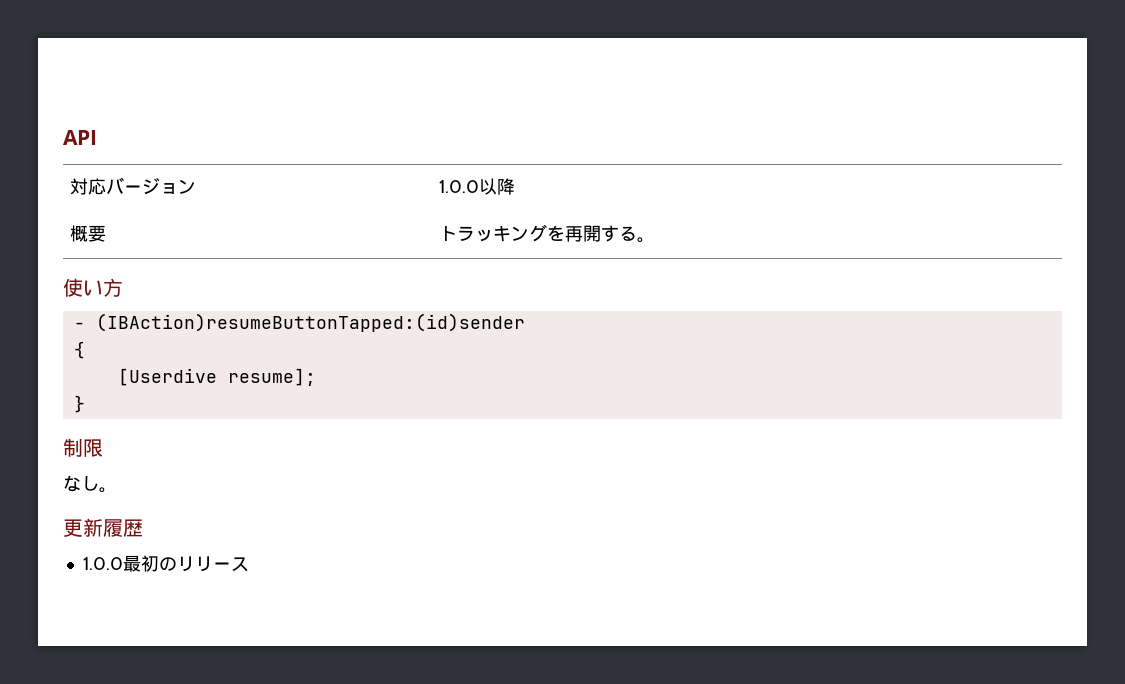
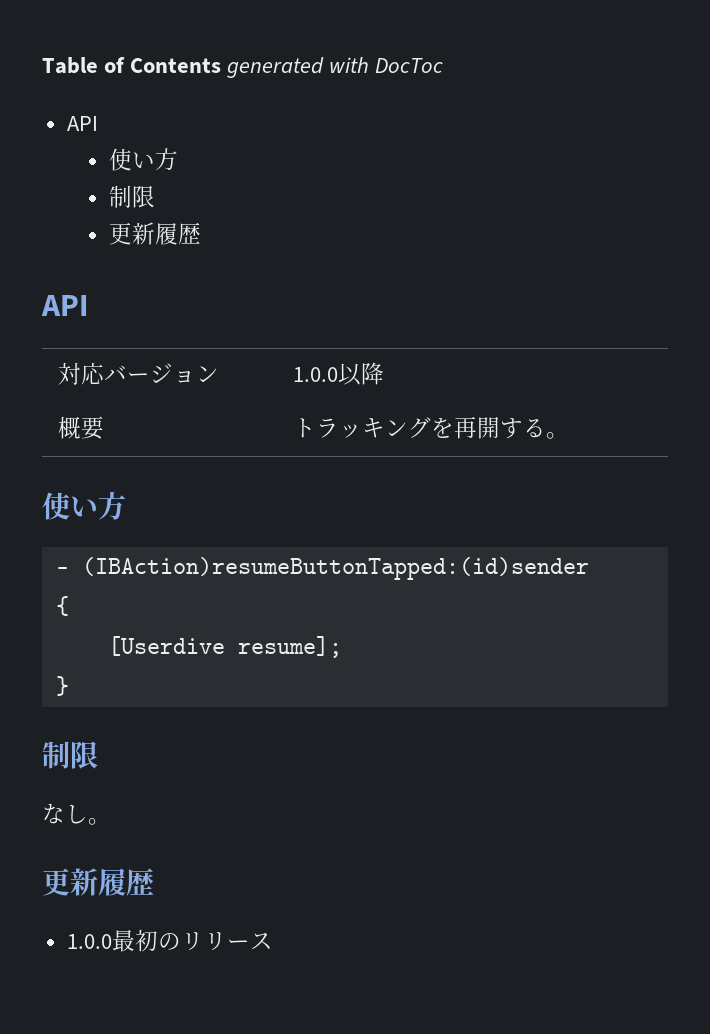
+ Table of Contents generated with DocToc
+ API
+ 使い方
+ 制限
+ 更新履歴

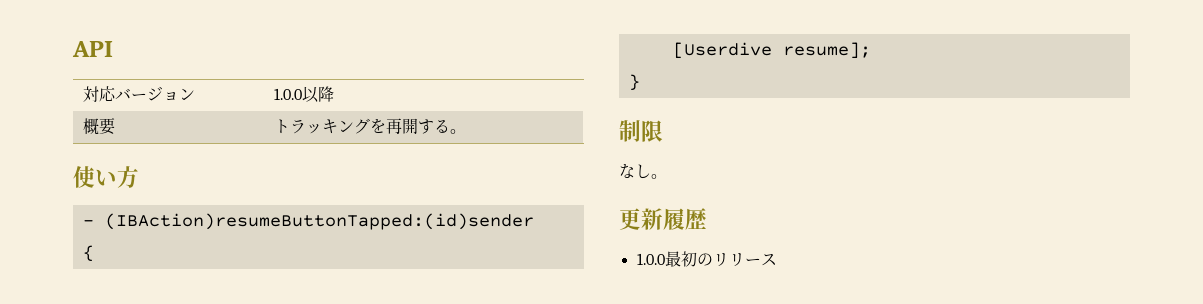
- Table of Contents generated with DocToc
- API
- 使い方
- 制限
- 更新履歴

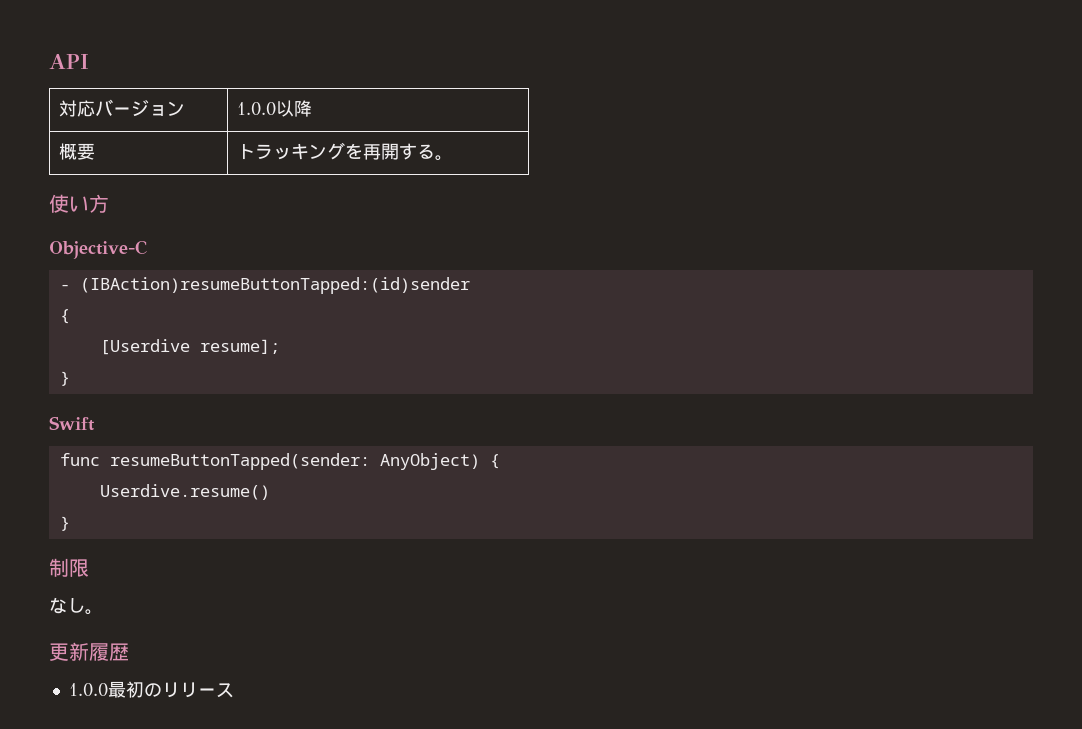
+ Objective-C
+ Swift
+ func resumeButtonTapped(sender: AnyObject) {
+ Userdive.resume()
+ }

